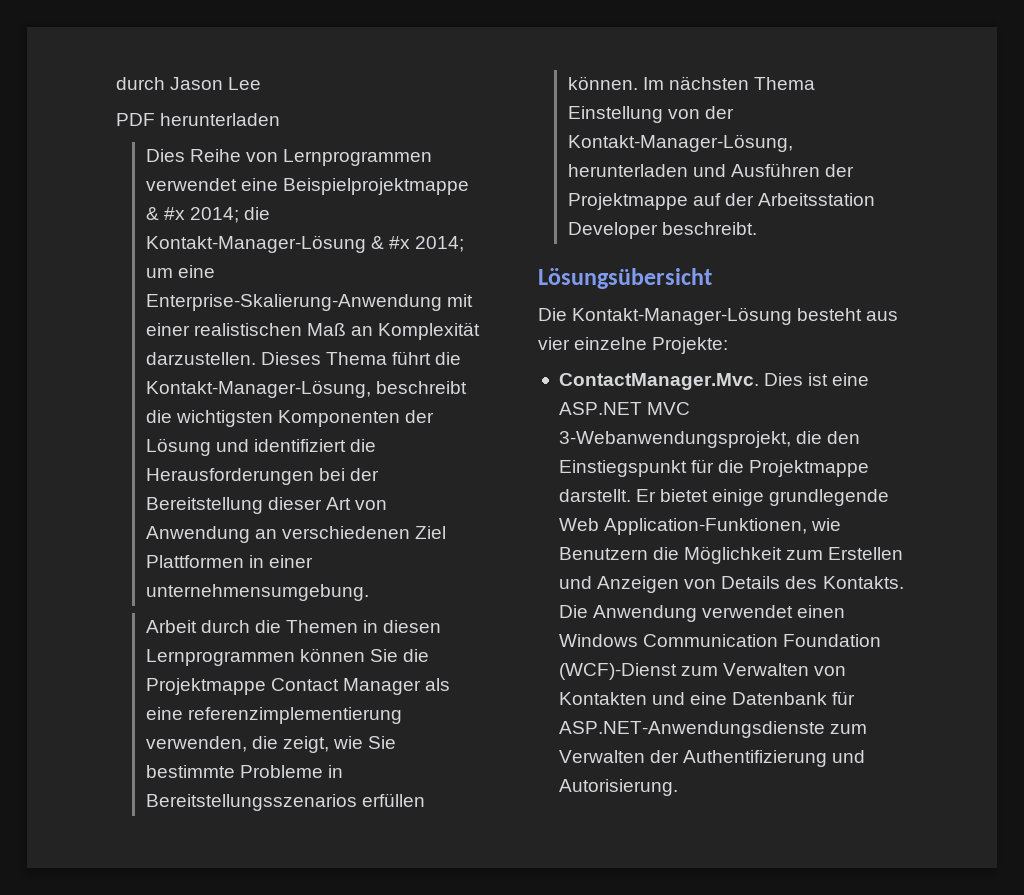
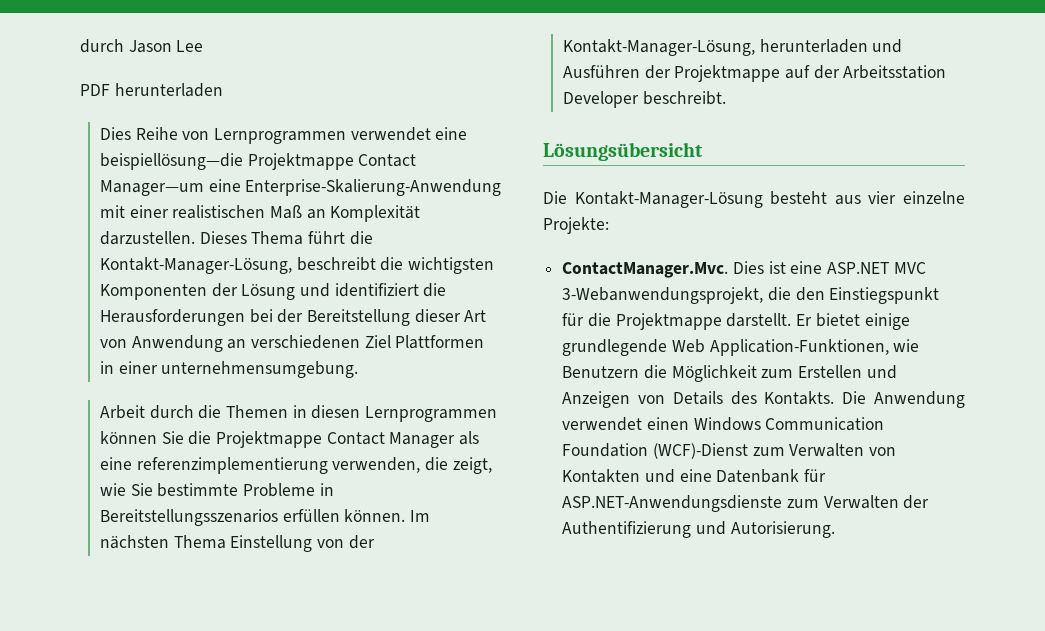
- Dies Reihe von Lernprogrammen verwendet eine Beispielprojektmappe & #x 2014; die Kontakt-Manager-Lösung & #x 2014; um eine Enterprise-Skalierung-Anwendung mit einer realistischen Maß an Komplexität darzustellen.
+ Dies Reihe von Lernprogrammen verwendet eine beispiellösung—die Projektmappe Contact Manager—um eine Enterprise-Skalierung-Anwendung mit einer realistischen Maß an Komplexität darzustellen.

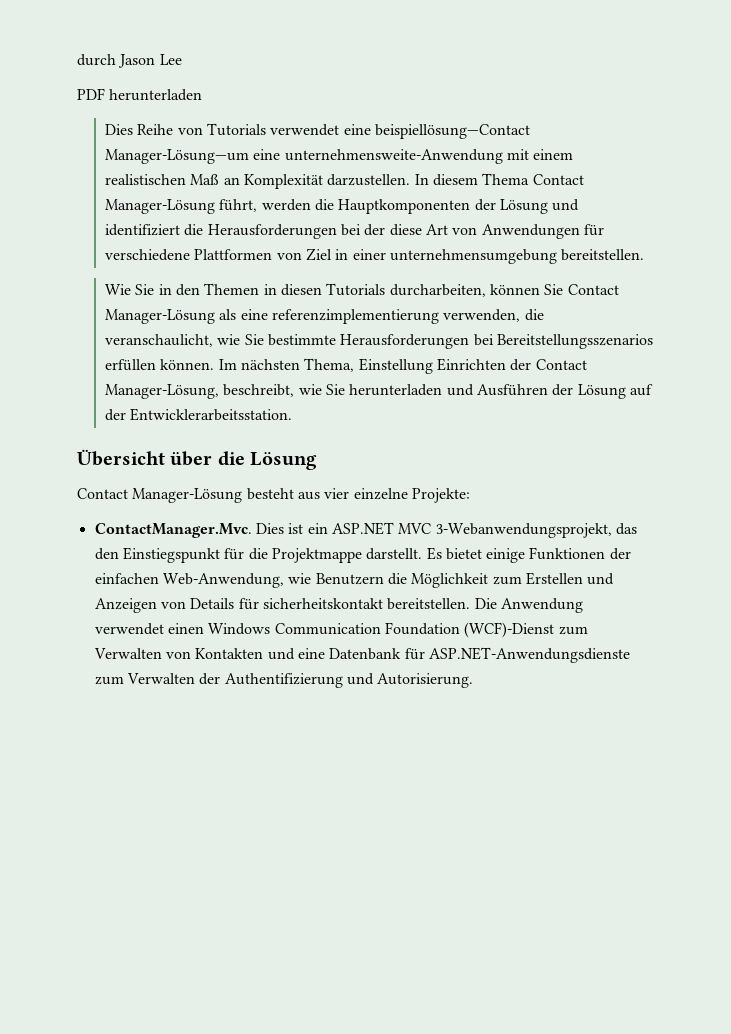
- Dies Reihe von Lernprogrammen verwendet eine beispiellösung—die Projektmappe Contact Manager—um eine Enterprise-Skalierung-Anwendung mit einer realistischen Maß an Komplexität darzustellen.
+ Dies Reihe von Tutorials verwendet eine beispiellösung—Contact Manager-Lösung—um eine unternehmensweite-Anwendung mit einem realistischen Maß an Komplexität darzustellen.
- Dieses Thema führt die Kontakt-Manager-Lösung, beschreibt die wichtigsten Komponenten der Lösung und identifiziert die Herausforderungen bei der Bereitstellung dieser Art von Anwendung an verschiedenen Ziel Plattformen in einer unternehmensumgebung.
- Arbeit durch die Themen in diesen Lernprogrammen können Sie die Projektmappe Contact Manager als eine referenzimplementierung verwenden, die zeigt, wie Sie bestimmte Probleme in Bereitstellungsszenarios erfüllen können.
+ In diesem Thema Contact Manager-Lösung führt, werden die Hauptkomponenten der Lösung und identifiziert die Herausforderungen bei der diese Art von Anwendungen für verschiedene Plattformen von Ziel in einer unternehmensumgebung bereitstellen.
+ Wie Sie in den Themen in diesen Tutorials durcharbeiten, können Sie Contact Manager-Lösung als eine referenzimplementierung verwenden, die veranschaulicht, wie Sie bestimmte Herausforderungen bei Bereitstellungsszenarios erfüllen können.
- Im nächsten Thema Einstellung von der Kontakt-Manager-Lösung, herunterladen und Ausführen der Projektmappe auf der Arbeitsstation Developer beschreibt.
- Lösungsübersicht
- Die Kontakt-Manager-Lösung besteht aus vier einzelne Projekte:
+ Im nächsten Thema, Einstellung Einrichten der Contact Manager-Lösung, beschreibt, wie Sie herunterladen und Ausführen der Lösung auf der Entwicklerarbeitsstation.
+ Übersicht über die Lösung
+ Contact Manager-Lösung besteht aus vier einzelne Projekte:
- ContactManager.Mvc. Dies ist eine ASP.NET MVC 3-Webanwendungsprojekt, die den Einstiegspunkt für die Projektmappe darstellt.
+ ContactManager.Mvc. Dies ist ein ASP.NET MVC 3-Webanwendungsprojekt, das den Einstiegspunkt für die Projektmappe darstellt.
- Er bietet einige grundlegende Web Application-Funktionen, wie Benutzern die Möglichkeit zum Erstellen und Anzeigen von Details des Kontakts.
+ Es bietet einige Funktionen der einfachen Web-Anwendung, wie Benutzern die Möglichkeit zum Erstellen und Anzeigen von Details für sicherheitskontakt bereitstellen.

